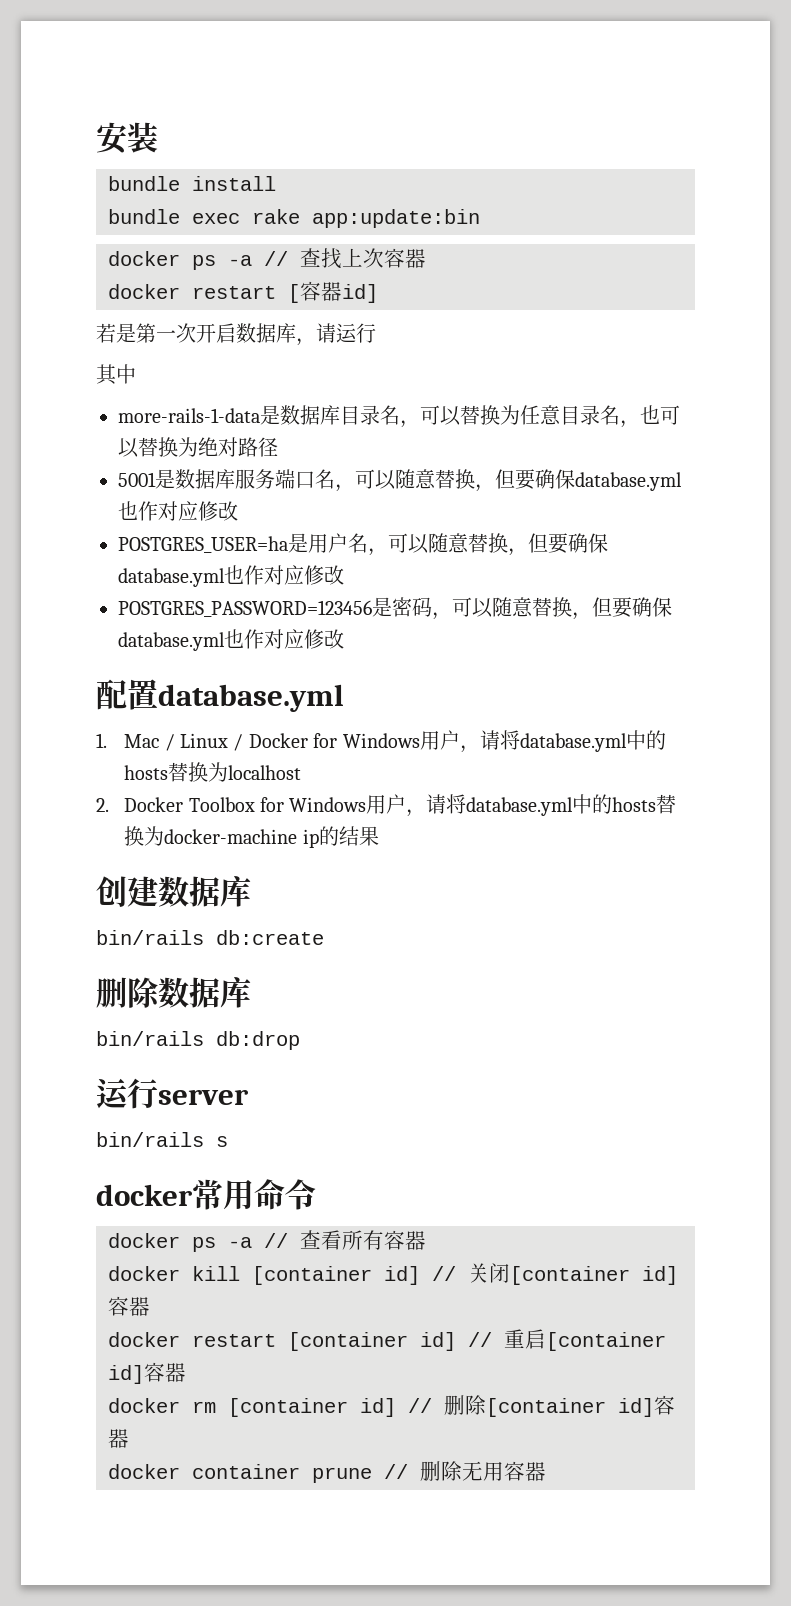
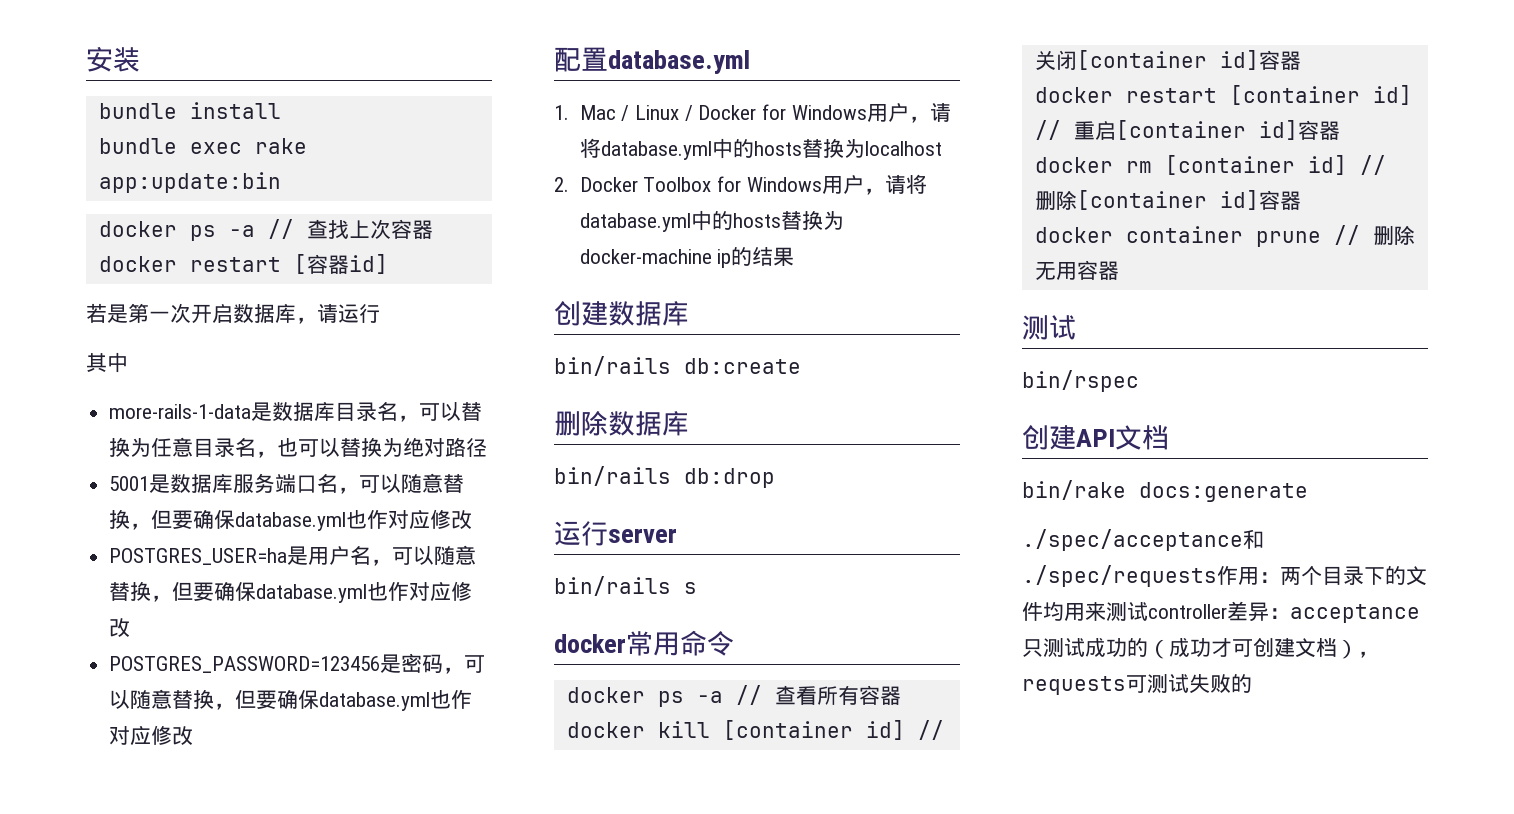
  docker container prune // 删除无用容器
+ 测试
+ bin/rspec
+ 创建API文档
+ bin/rake docs:generate
+ ./spec/acceptance和./spec/requests作用：两个目录下的文件均用来测试controller差异：acceptance只测试成功的（成功才可创建文档），requests可测试失败的

